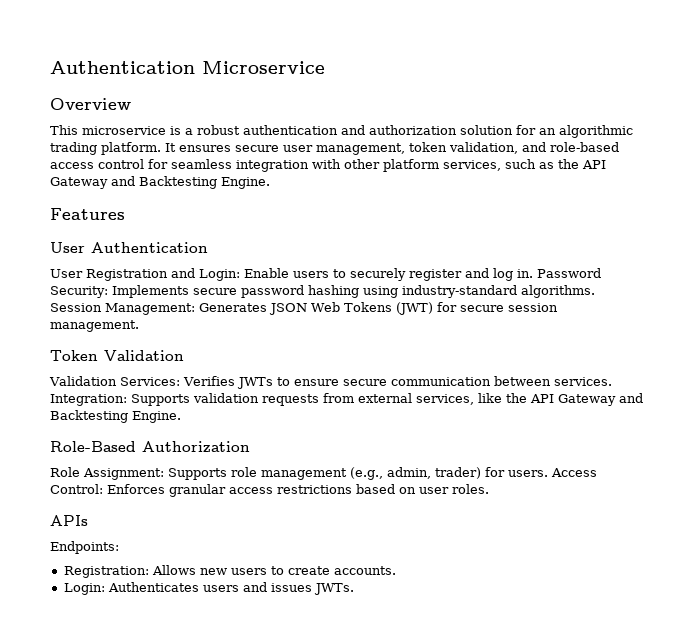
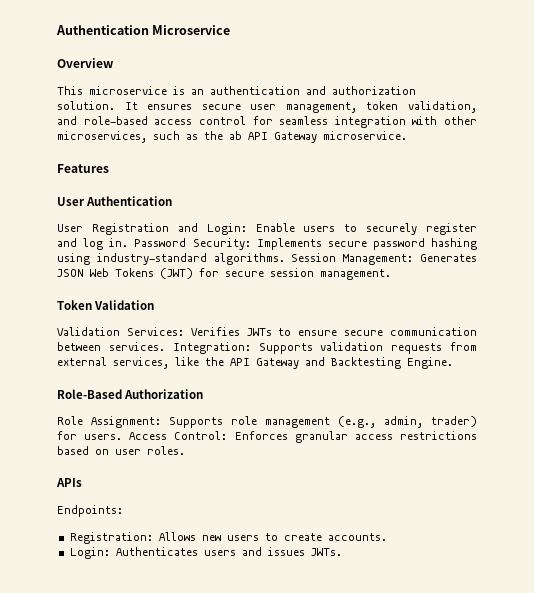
- This microservice is a robust authentication and authorization solution for an algorithmic trading platform.
+ This microservice is an authentication and authorization solution.
- It ensures secure user management, token validation, and role-based access control for seamless integration with other platform services, such as the API Gateway and Backtesting Engine.
+ It ensures secure user management, token validation, and role-based access control for seamless integration with other microservices, such as the ab API Gateway microservice.

